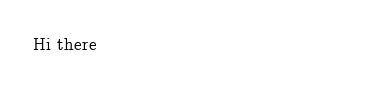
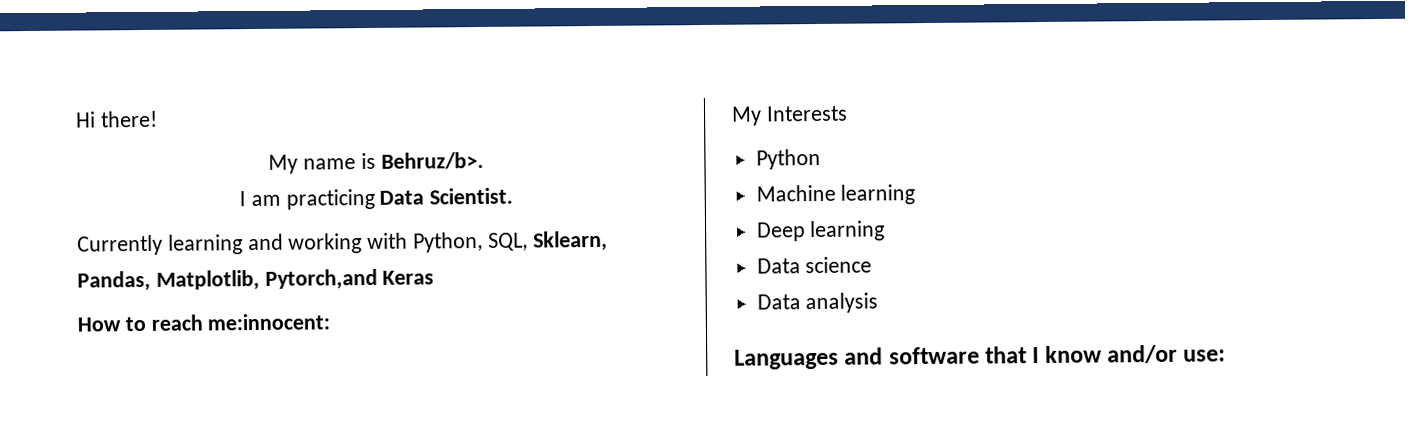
- Hi there
+ Hi there!
+ My name is Behruz/b>.
+ I am practicing Data Scientist.
+ Currently learning and working with Python, SQL, Sklearn, Pandas, Matplotlib, Pytorch,and Keras
+ How to reach me:innocent:
+ My Interests
+ Python
+ Machine learning
+ Deep learning
+ Data science
+ Data analysis
+ Languages and software that I know and/or use:

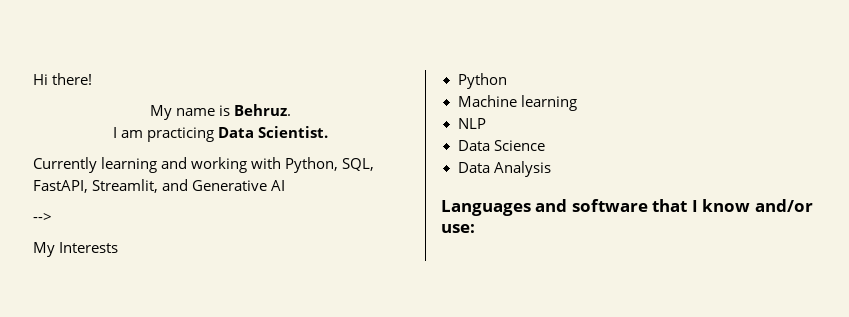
- My name is Behruz/b>.
+ My name is Behruz.
- Currently learning and working with Python, SQL, Sklearn, Pandas, Matplotlib, Pytorch,and Keras
- How to reach me:innocent:
+ Currently learning and working with Python, SQL, FastAPI, Streamlit, and Generative AI
+ -->
- Deep learning
- Data science
- Data analysis
+ NLP
+ Data Science
+ Data Analysis

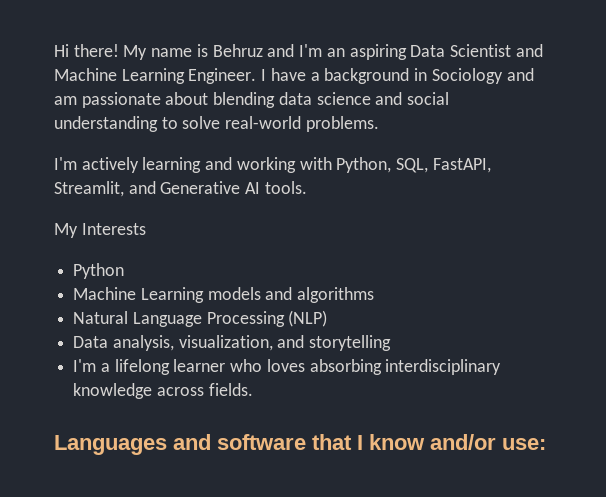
- Hi there!
- My name is Behruz.
- I am practicing Data Scientist.
- Currently learning and working with Python, SQL, FastAPI, Streamlit, and Generative AI
- -->
+ Hi there! My name is Behruz and I'm an aspiring Data Scientist and Machine Learning Engineer. I have a background in Sociology and am passionate about blending data science and social understanding to solve real-world problems.
+ I'm actively learning and working with Python, SQL, FastAPI, Streamlit, and Generative AI tools.
- Machine learning
- NLP
- Data Science
- Data Analysis
+ Machine Learning models and algorithms
+ Natural Language Processing (NLP)
+ Data analysis, visualization, and storytelling
+ I'm a lifelong learner who loves absorbing interdisciplinary knowledge across fields.

